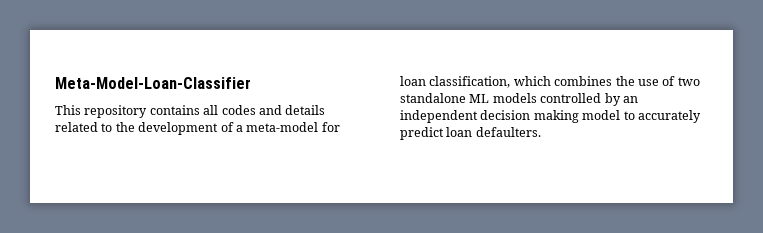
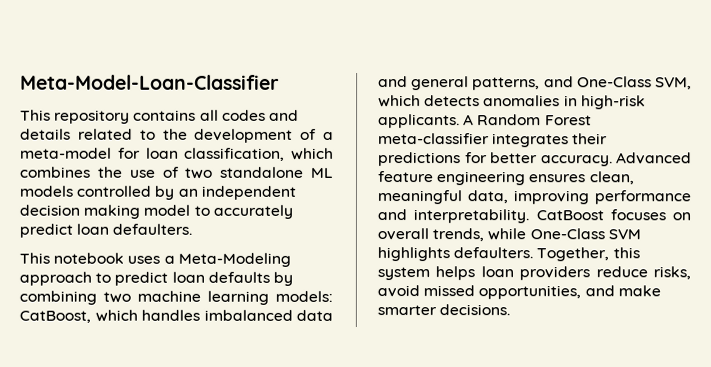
+ This notebook uses a Meta-Modeling approach to predict loan defaults by combining two machine learning models: CatBoost, which handles imbalanced data and general patterns, and One-Class SVM, which detects anomalies in high-risk applicants. A Random Forest meta-classifier integrates their predictions for better accuracy. Advanced feature engineering ensures clean, meaningful data, improving performance and interpretability. CatBoost focuses on overall trends, while One-Class SVM highlights defaulters. Together, this system helps loan providers reduce risks, avoid missed opportunities, and make smarter decisions.

